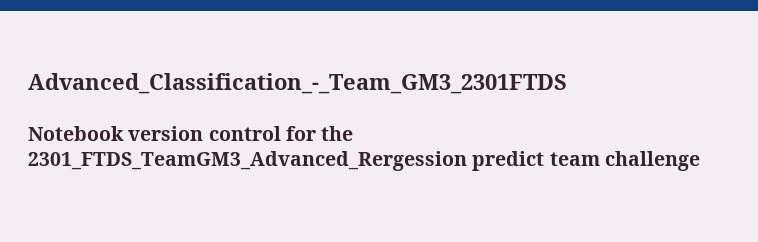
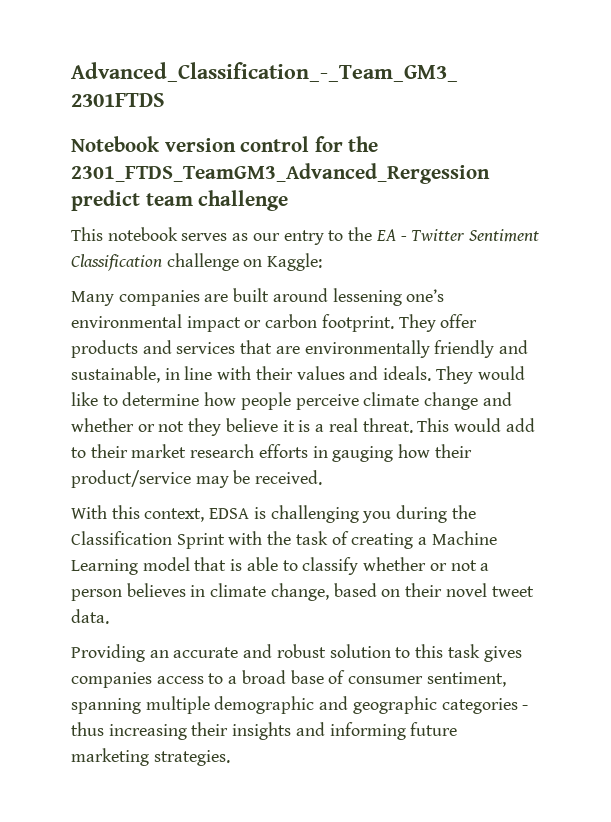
+ This notebook serves as our entry to the EA - Twitter Sentiment Classification challenge on Kaggle:
+ Many companies are built around lessening one’s environmental impact or carbon footprint. They offer products and services that are environmentally friendly and sustainable, in line with their values and ideals. They would like to determine how people perceive climate change and whether or not they believe it is a real threat. This would add to their market research efforts in gauging how their product/service may be received.
+ With this context, EDSA is challenging you during the Classification Sprint with the task of creating a Machine Learning model that is able to classify whether or not a person believes in climate change, based on their novel tweet data.
+ Providing an accurate and robust solution to this task gives companies access to a broad base of consumer sentiment, spanning multiple demographic and geographic categories - thus increasing their insights and informing future marketing strategies.

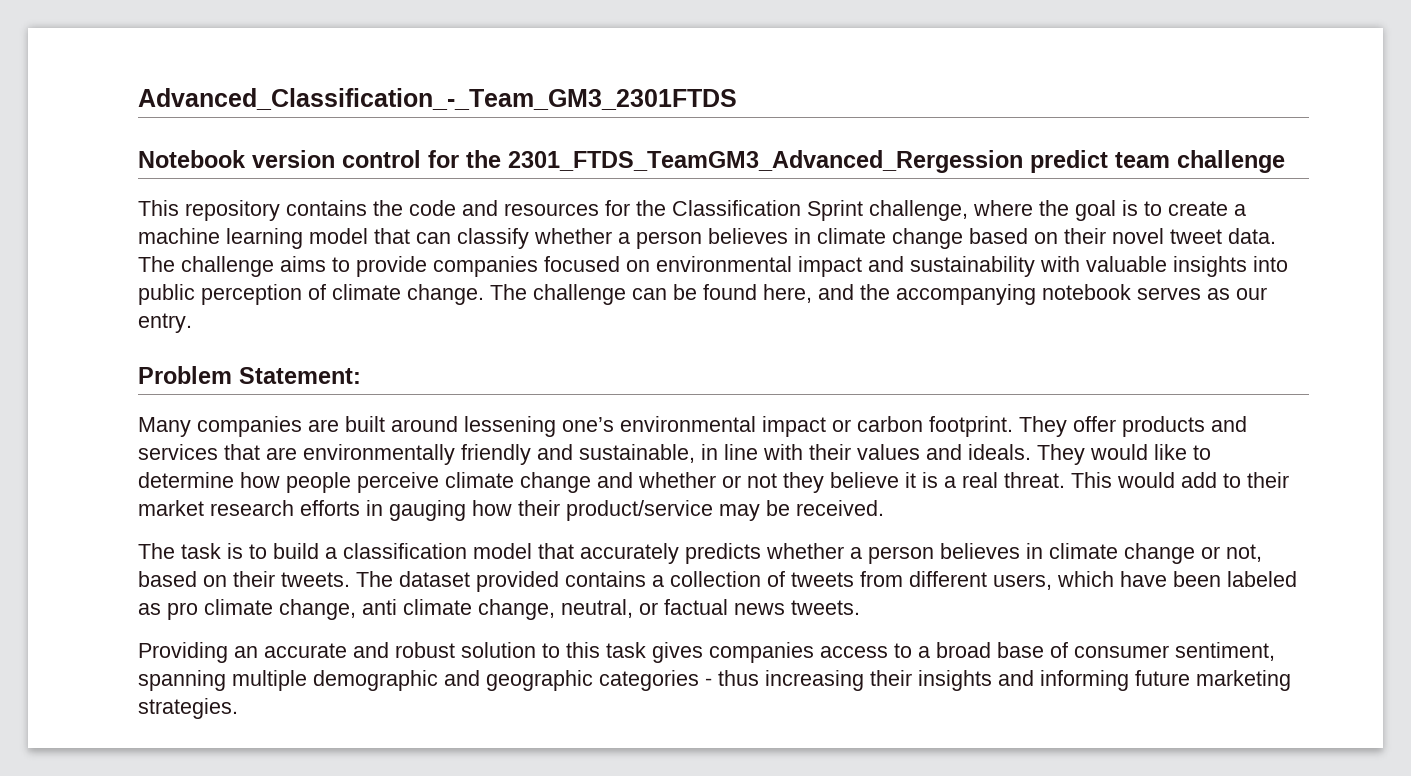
- This notebook serves as our entry to the EA - Twitter Sentiment Classification challenge on Kaggle:
+ This repository contains the code and resources for the Classification Sprint challenge, where the goal is to create a machine learning model that can classify whether a person believes in climate change based on their novel tweet data. The challenge aims to provide companies focused on environmental impact and sustainability with valuable insights into public perception of climate change. The challenge can be found here, and the accompanying notebook serves as our entry.
+ Problem Statement:
- With this context, EDSA is challenging you during the Classification Sprint with the task of creating a Machine Learning model that is able to classify whether or not a person believes in climate change, based on their novel tweet data.
+ The task is to build a classification model that accurately predicts whether a person believes in climate change or not, based on their tweets. The dataset provided contains a collection of tweets from different users, which have been labeled as pro climate change, anti climate change, neutral, or factual news tweets.

